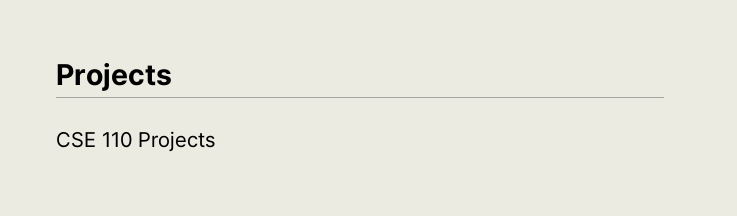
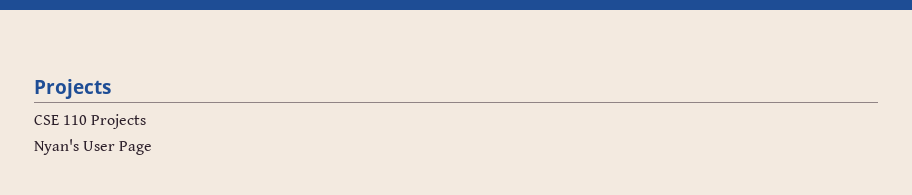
+ Nyan's User Page

